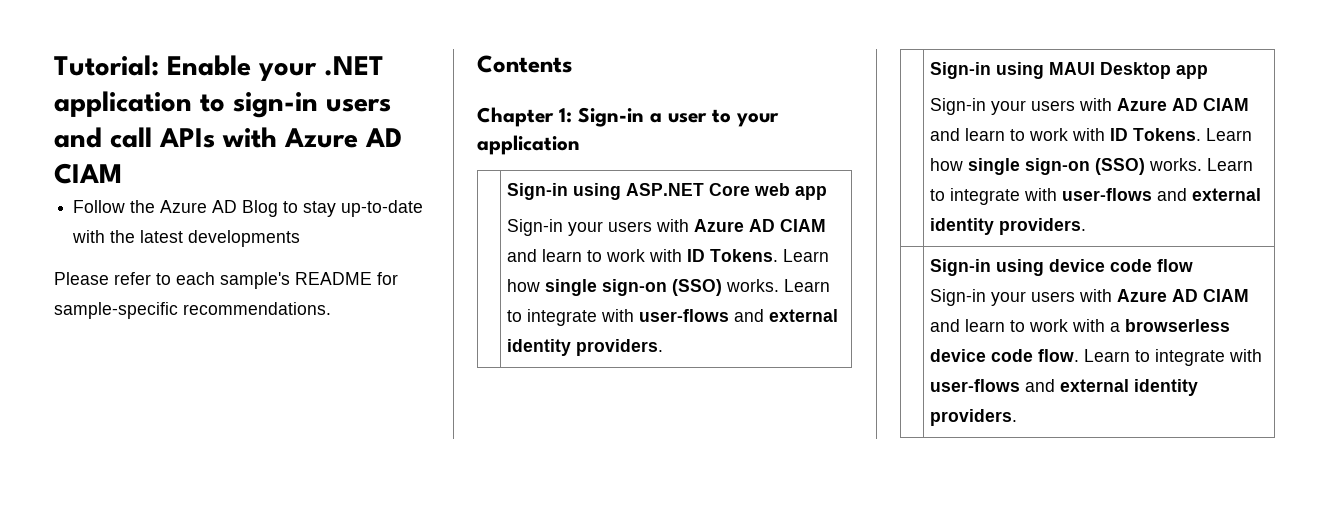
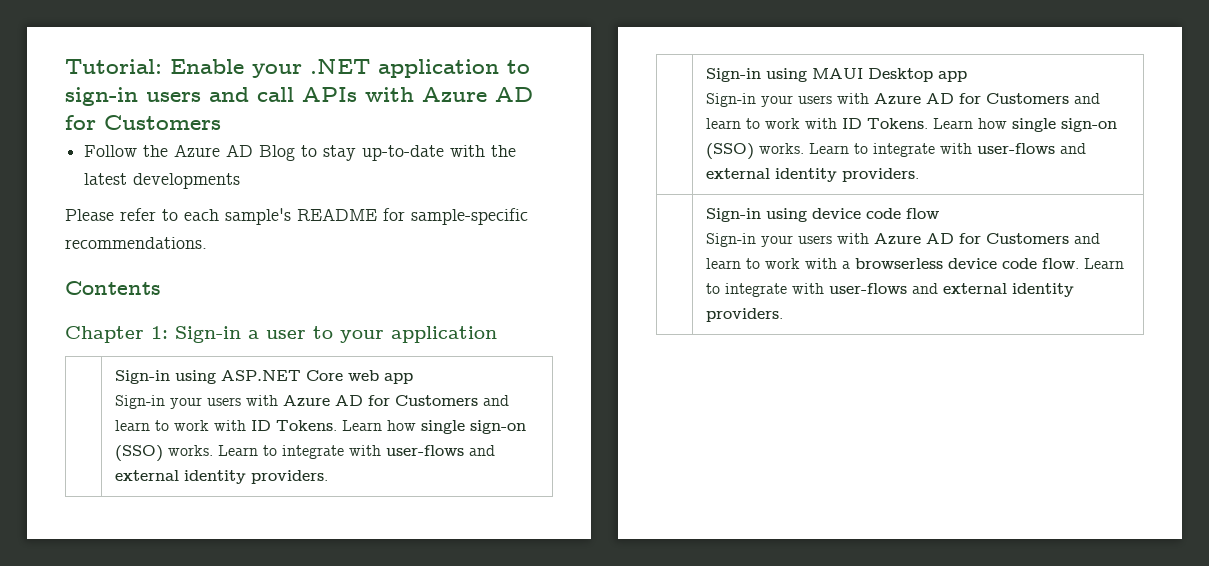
- Tutorial: Enable your .NET application to sign-in users and call APIs with Azure AD CIAM
+ Tutorial: Enable your .NET application to sign-in users and call APIs with Azure AD for Customers
  | Sign-in using ASP.NET Core web app
- Sign-in your users with Azure AD CIAM and learn to work with ID Tokens. Learn how single sign-on (SSO) works. Learn to integrate with user-flows and external identity providers.
+ Sign-in your users with Azure AD for Customers and learn to work with ID Tokens. Learn how single sign-on (SSO) works. Learn to integrate with user-flows and external identity providers.
  | Sign-in using MAUI Desktop app
- Sign-in your users with Azure AD CIAM and learn to work with ID Tokens. Learn how single sign-on (SSO) works. Learn to integrate with user-flows and external identity providers.
+ Sign-in your users with Azure AD for Customers and learn to work with ID Tokens. Learn how single sign-on (SSO) works. Learn to integrate with user-flows and external identity providers.
  | Sign-in using device code flow
- Sign-in your users with Azure AD CIAM and learn to work with a browserless device code flow. Learn to integrate with user-flows and external identity providers.
+ Sign-in your users with Azure AD for Customers and learn to work with a browserless device code flow. Learn to integrate with user-flows and external identity providers.

